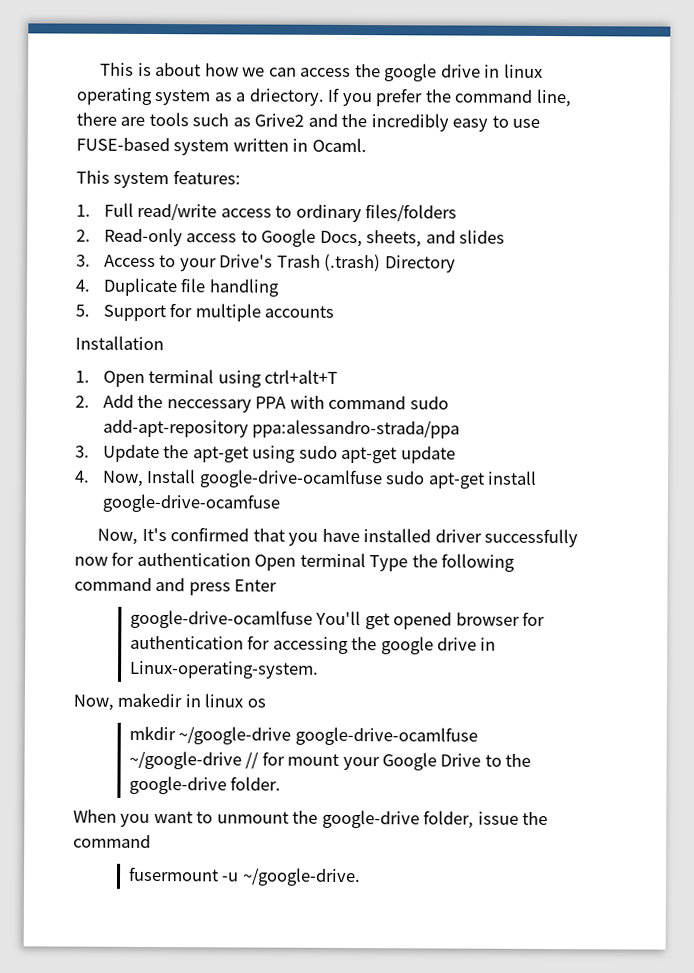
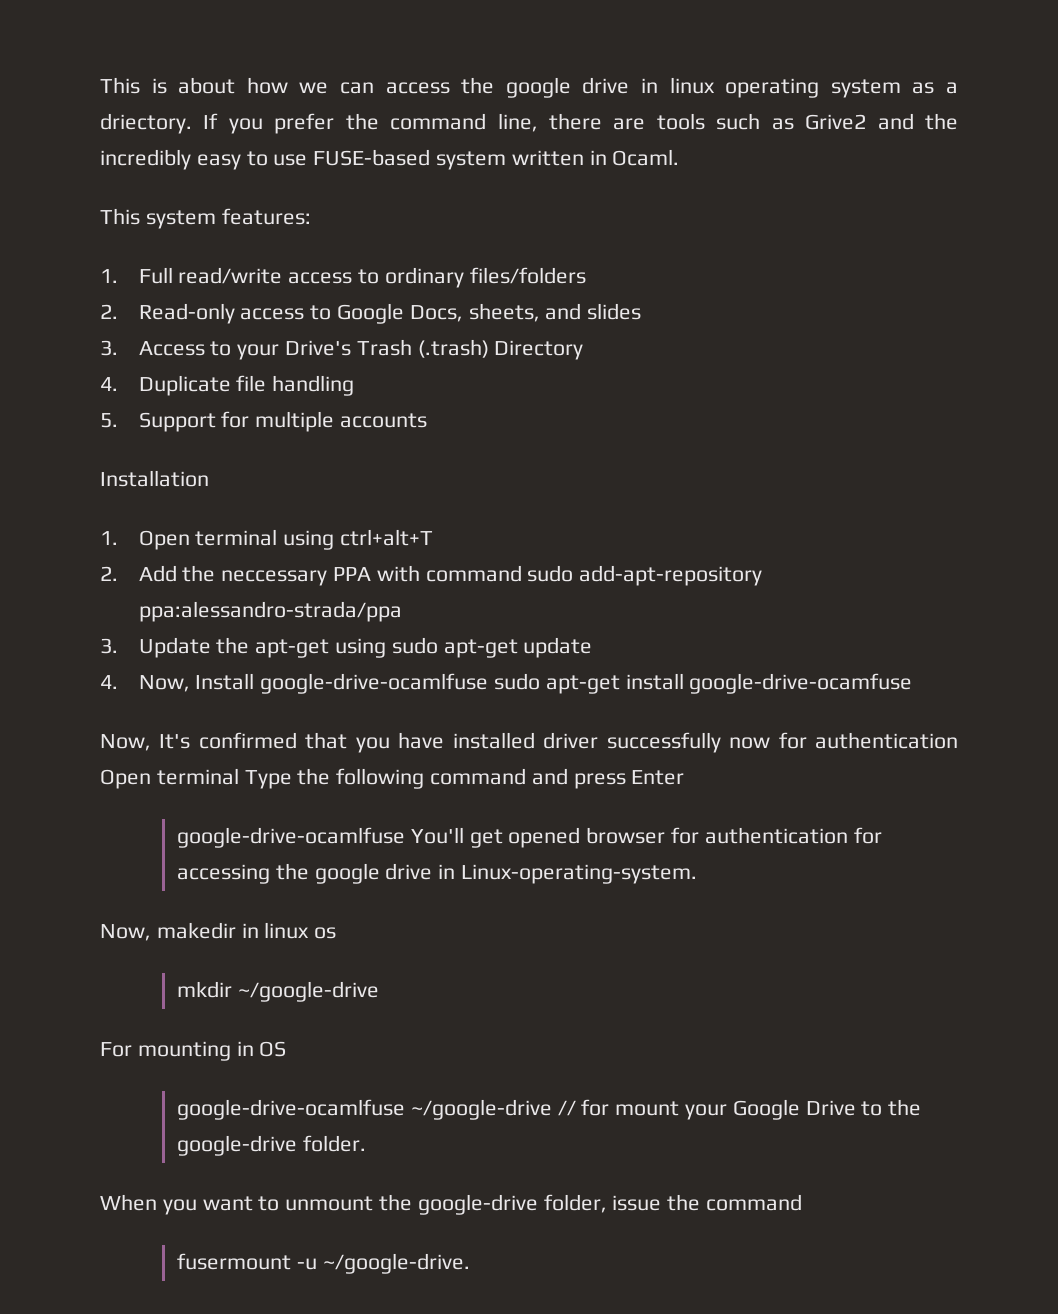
- mkdir ~/google-drive google-drive-ocamlfuse ~/google-drive // for mount your Google Drive to the google-drive folder.
+ mkdir ~/google-drive
+ For mounting in OS
+ google-drive-ocamlfuse ~/google-drive // for mount your Google Drive to the google-drive folder.

